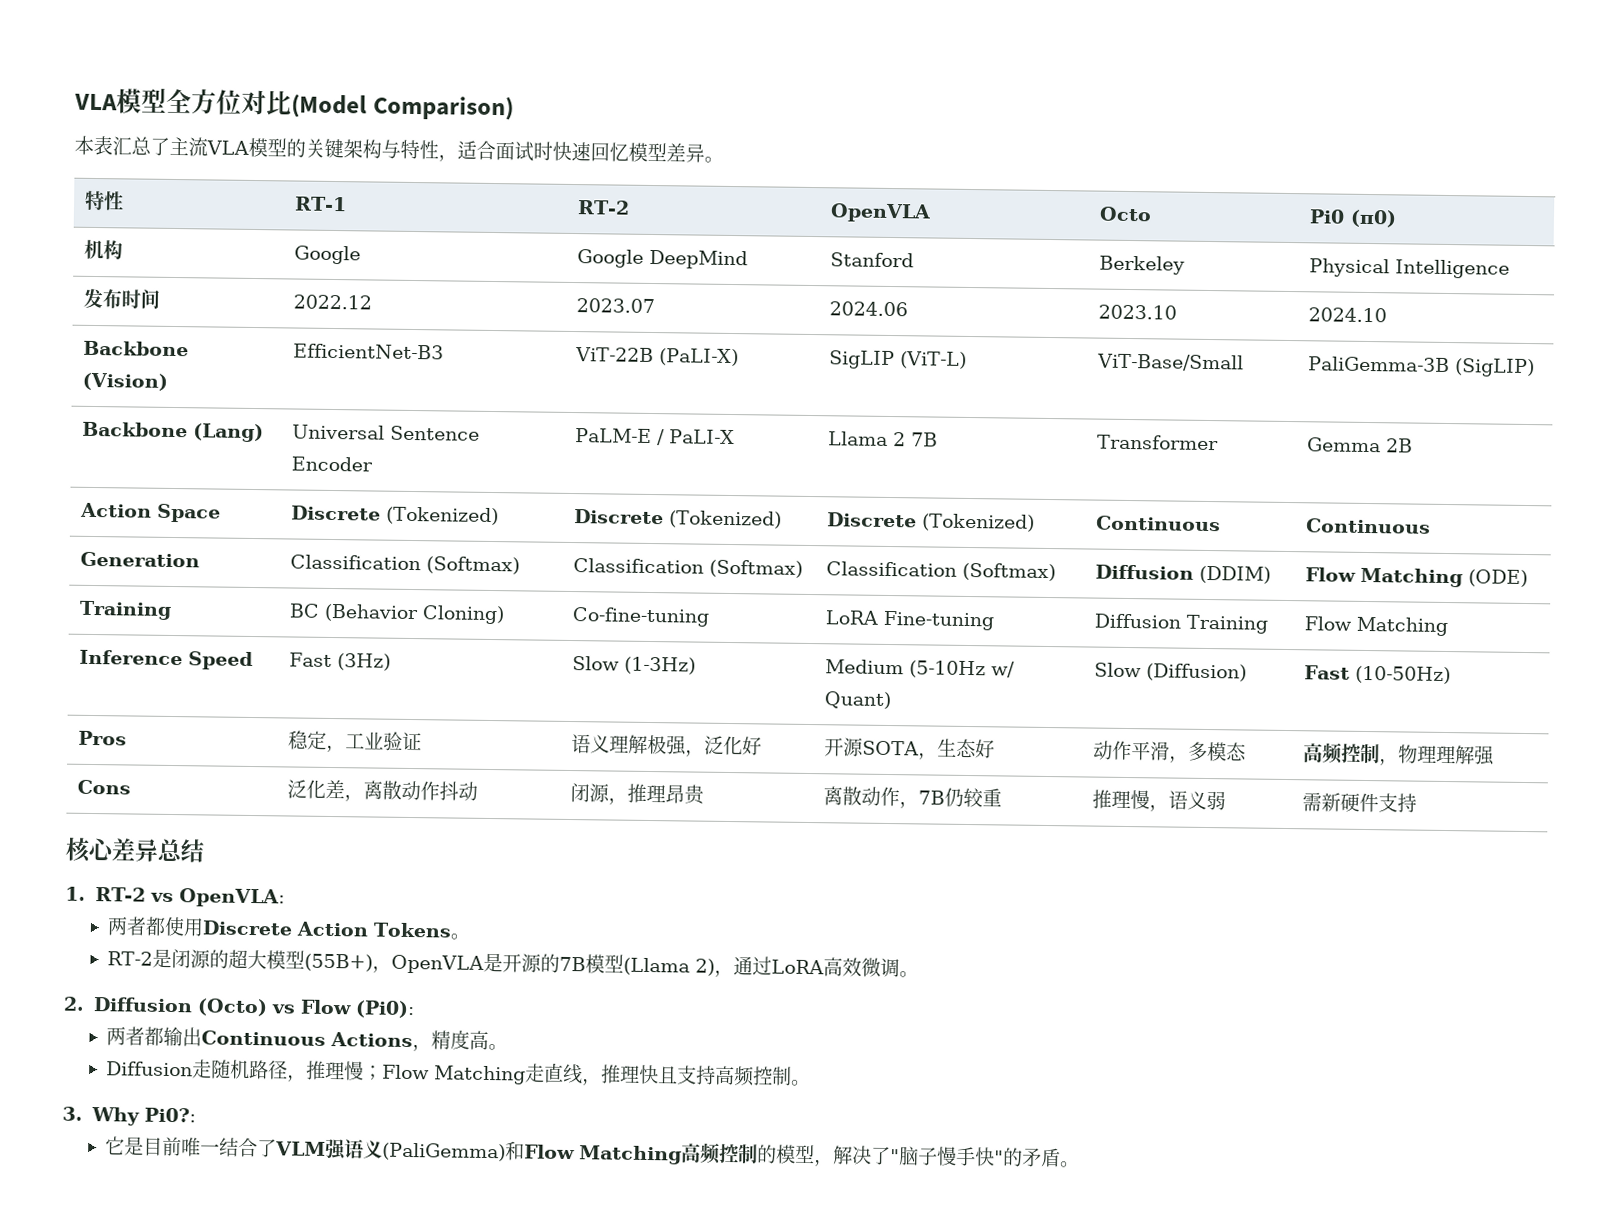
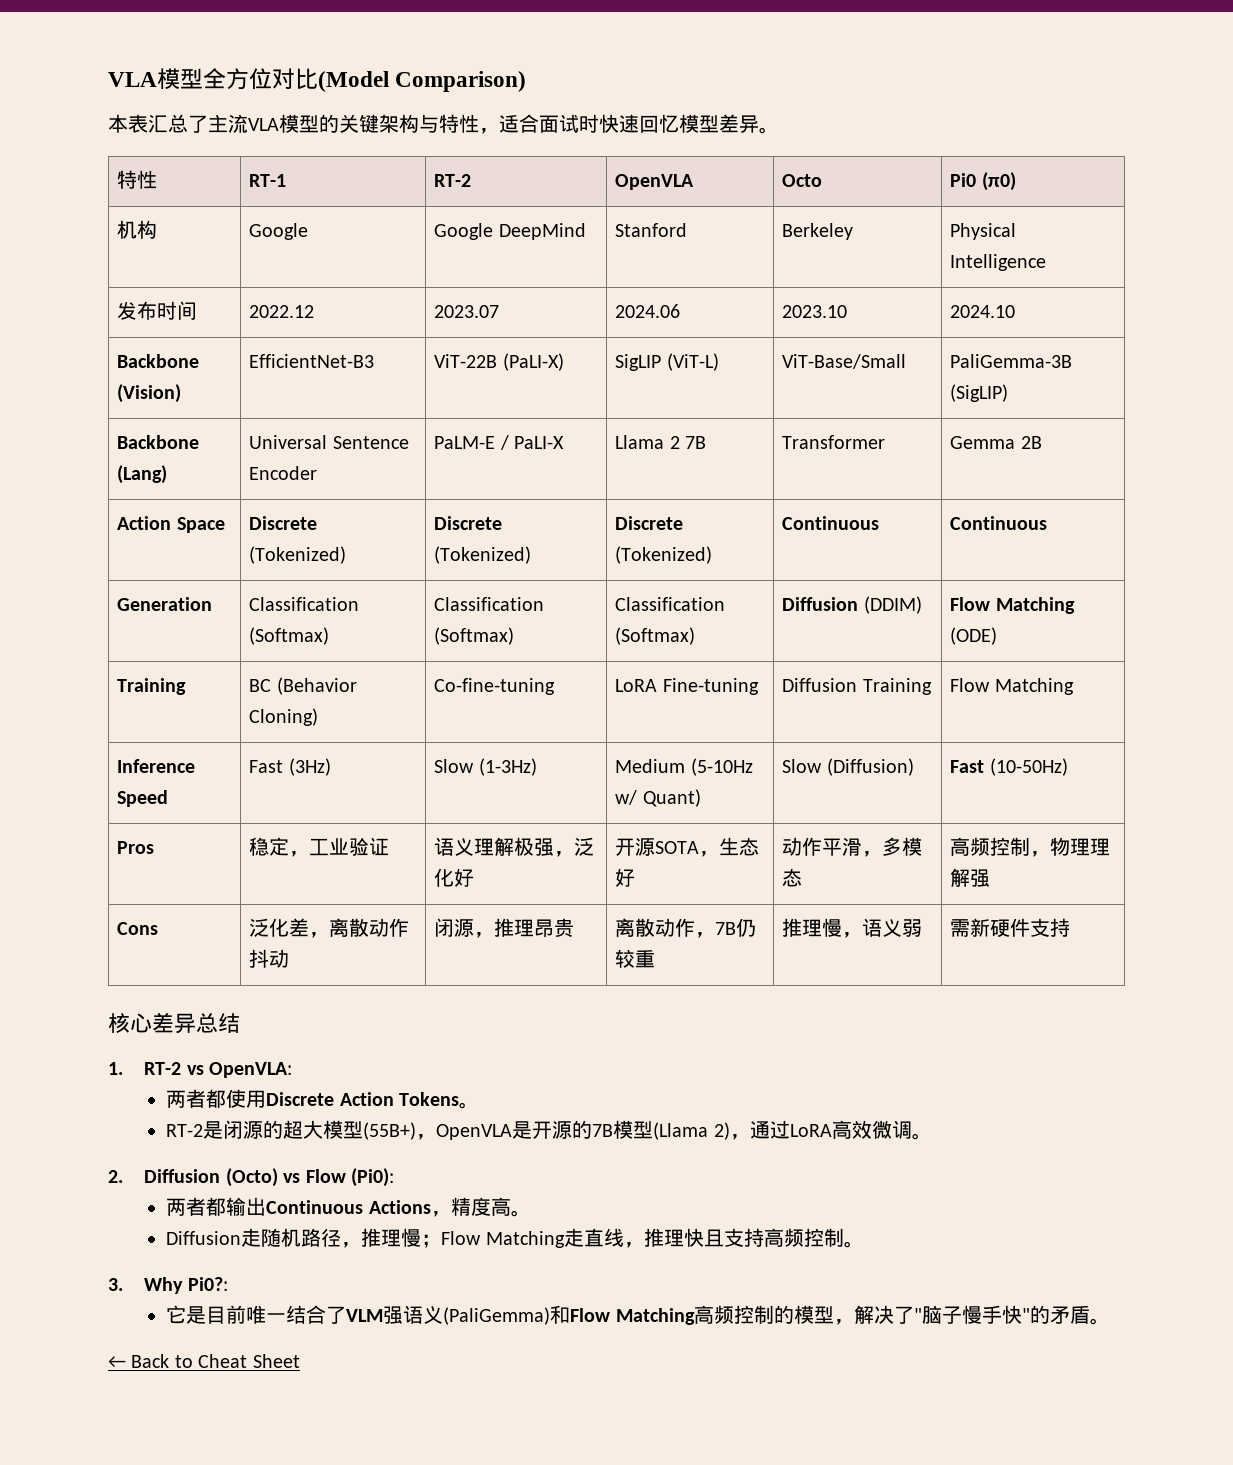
+ ← Back to Cheat Sheet

